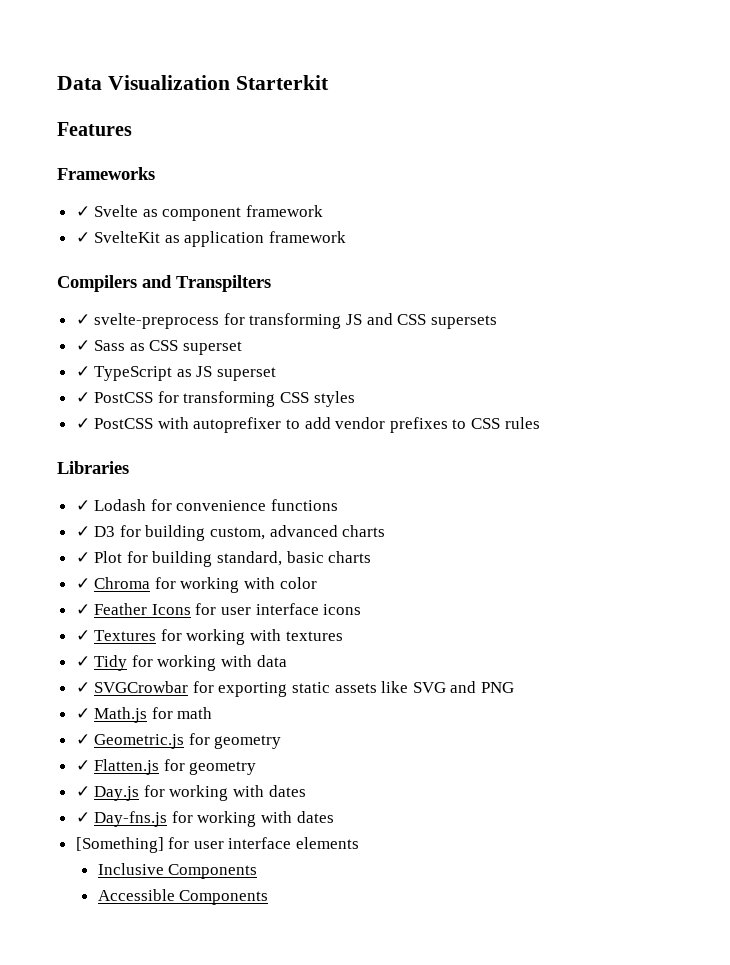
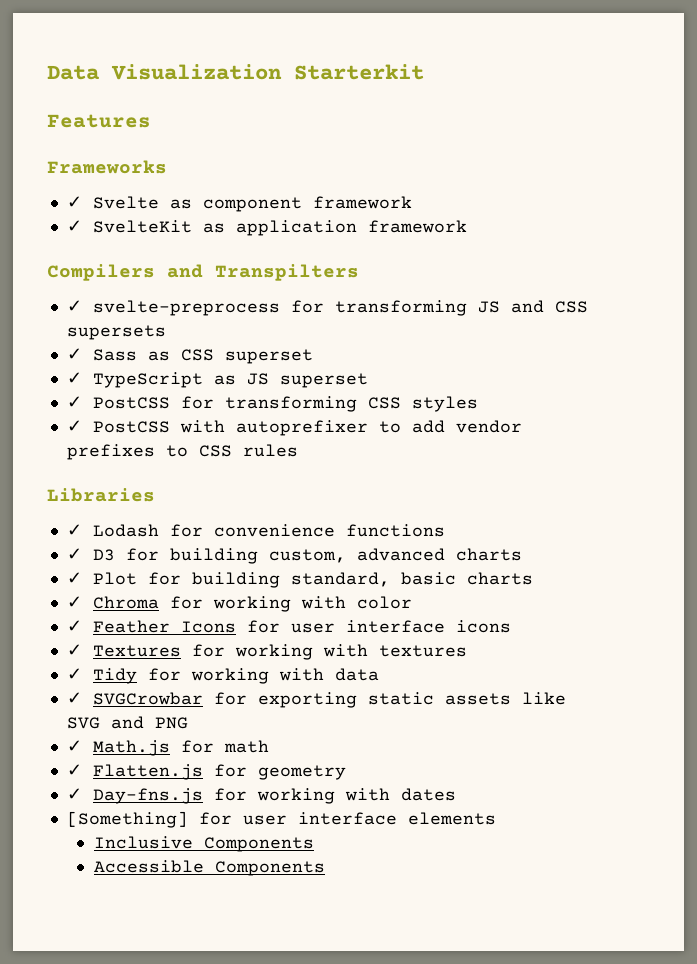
- ✓ Geometric.js for geometry
- ✓ Day.js for working with dates

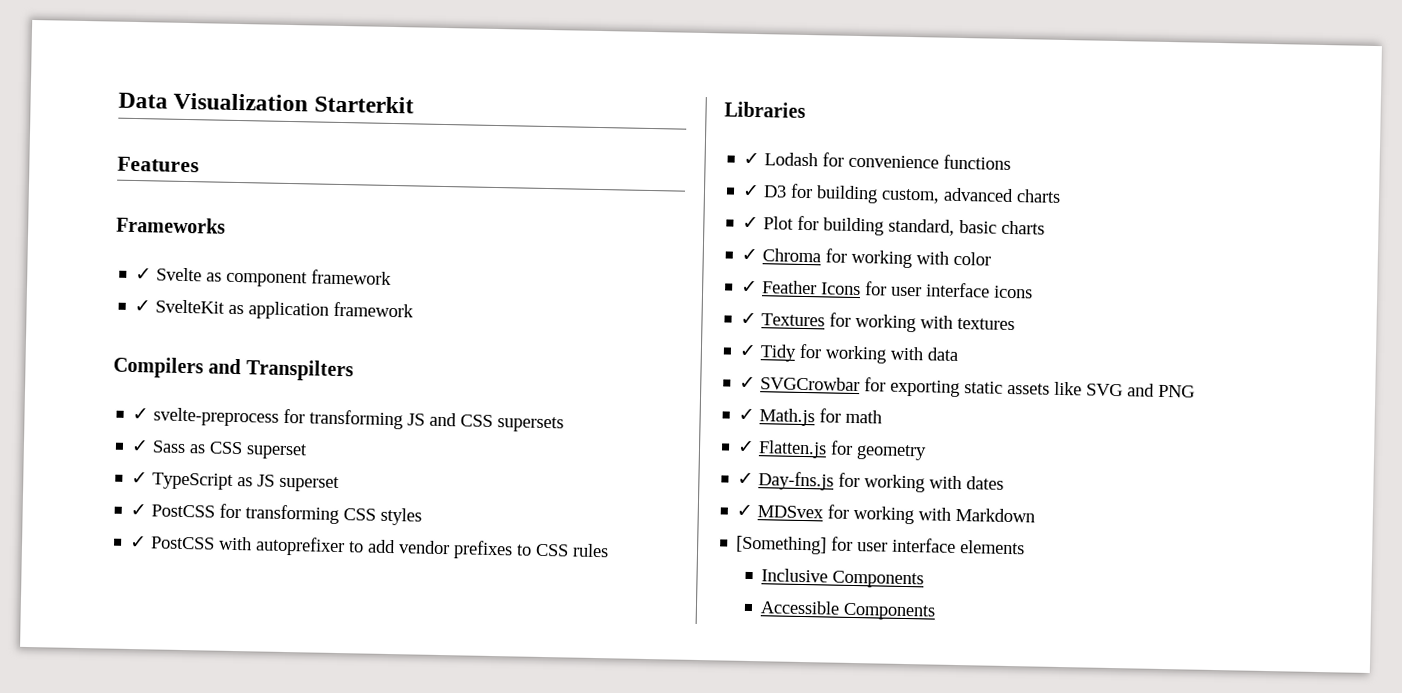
+ ✓ MDSvex for working with Markdown

